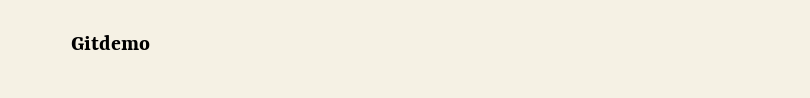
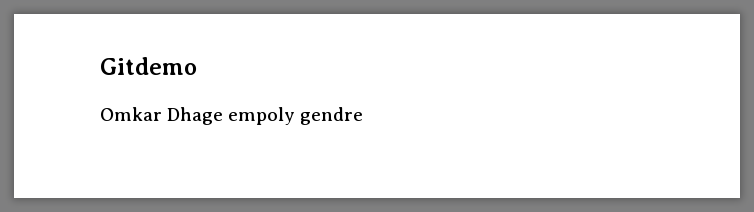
+ Omkar Dhage empoly gendre

